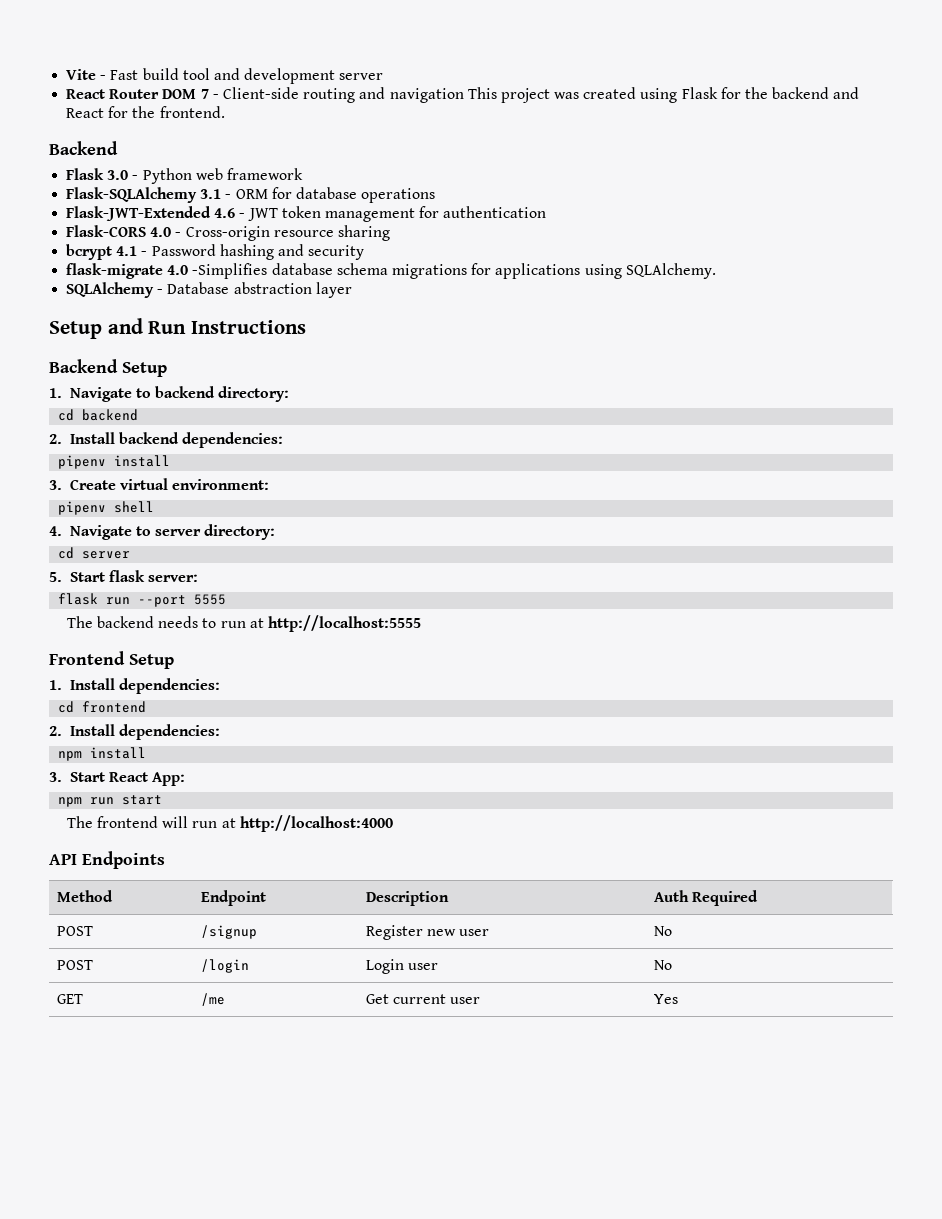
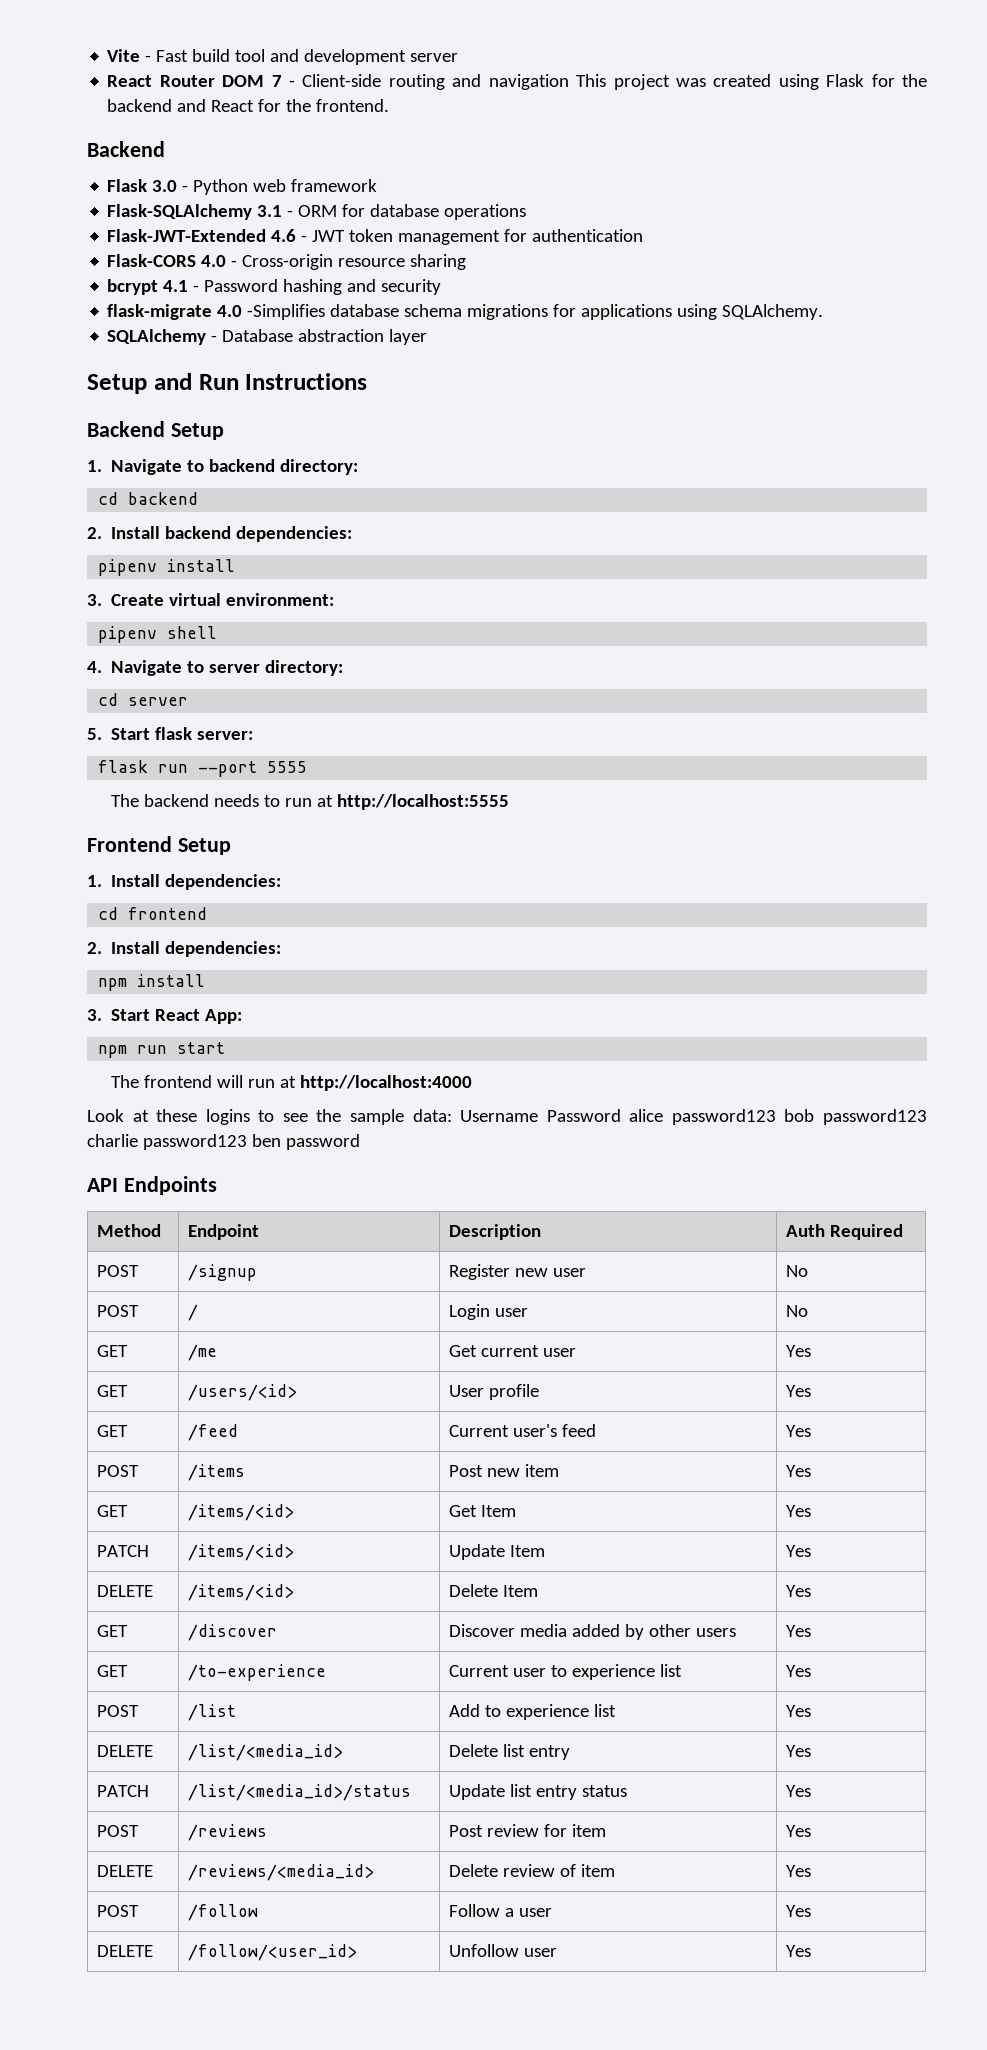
+ Look at these logins to see the sample data: Username Password alice password123 bob password123 charlie password123 ben password
- POST | /login | Login user | No
+ POST | / | Login user | No
+ GET | /users/<id> | User profile | Yes
+ GET | /feed | Current user's feed | Yes
+ POST | /items | Post new item | Yes
+ GET | /items/<id> | Get Item | Yes
+ PATCH | /items/<id> | Update Item | Yes
+ DELETE | /items/<id> | Delete Item | Yes
+ GET | /discover | Discover media added by other users | Yes
+ GET | /to-experience | Current user to experience list | Yes
+ POST | /list | Add to experience list | Yes
+ DELETE | /list/<media_id> | Delete list entry | Yes
+ PATCH | /list/<media_id>/status | Update list entry status | Yes
+ POST | /reviews | Post review for item | Yes
+ DELETE | /reviews/<media_id> | Delete review of item | Yes
+ POST | /follow | Follow a user | Yes
+ DELETE | /follow/<user_id> | Unfollow user | Yes

